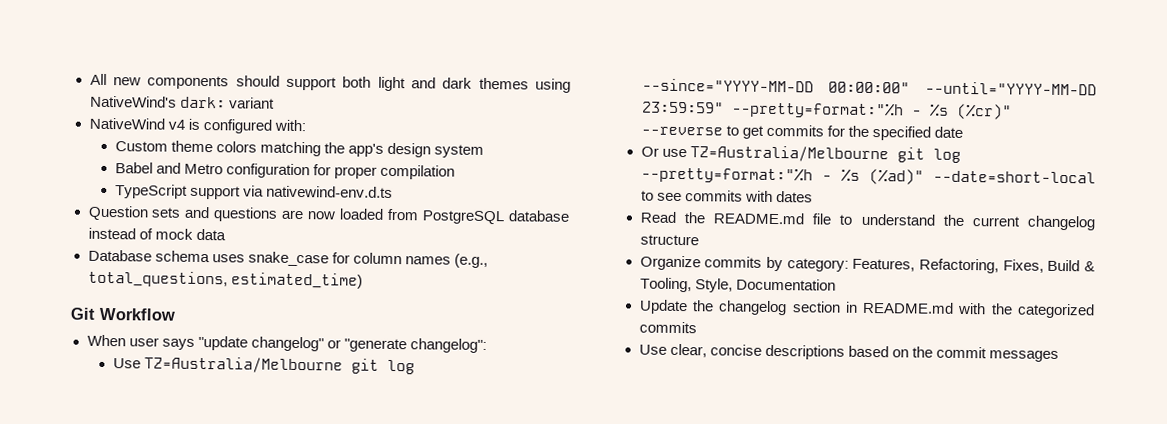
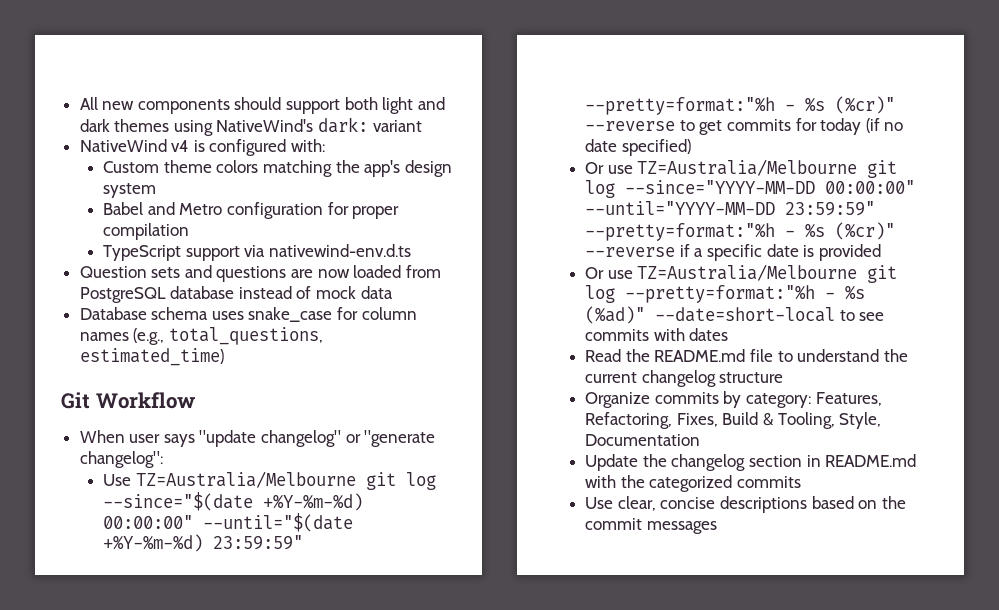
- Use TZ=Australia/Melbourne git log --since="YYYY-MM-DD 00:00:00" --until="YYYY-MM-DD 23:59:59" --pretty=format:"%h - %s (%cr)" --reverse to get commits for the specified date
+ Use TZ=Australia/Melbourne git log --since="$(date +%Y-%m-%d) 00:00:00" --until="$(date +%Y-%m-%d) 23:59:59" --pretty=format:"%h - %s (%cr)" --reverse to get commits for today (if no date specified)
+ Or use TZ=Australia/Melbourne git log --since="YYYY-MM-DD 00:00:00" --until="YYYY-MM-DD 23:59:59" --pretty=format:"%h - %s (%cr)" --reverse if a specific date is provided

